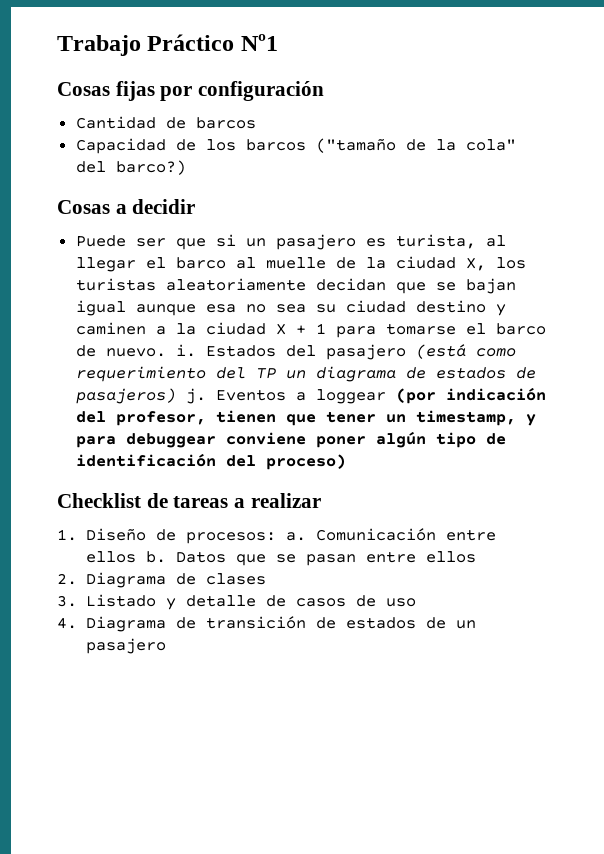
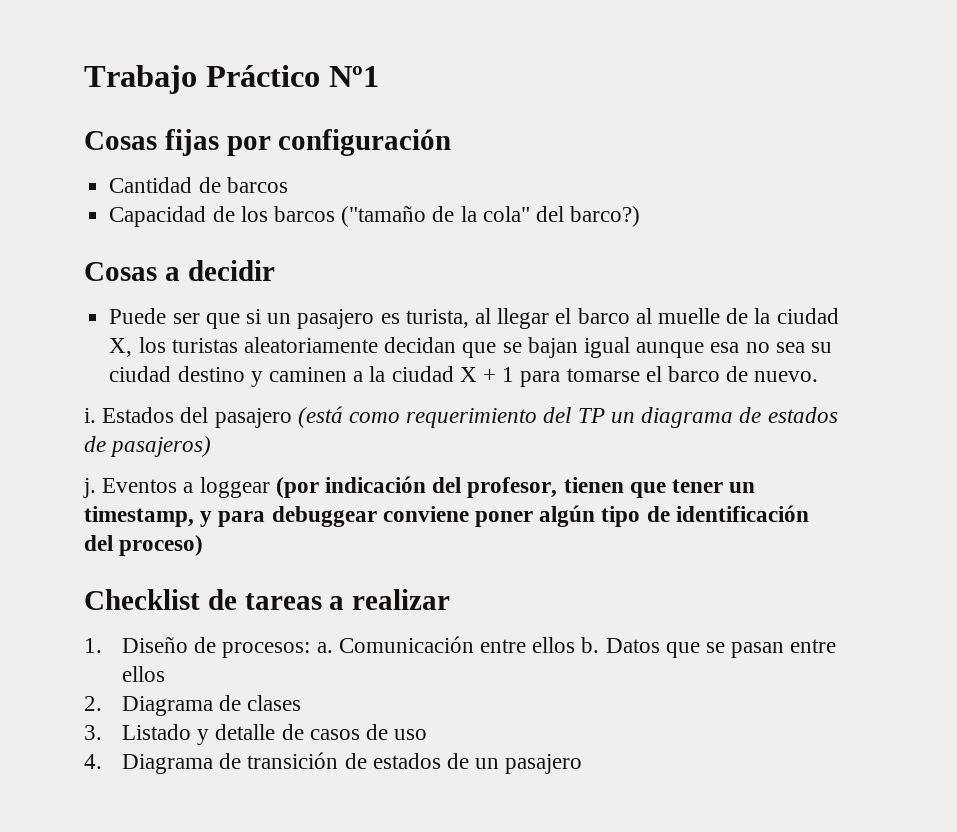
- Puede ser que si un pasajero es turista, al llegar el barco al muelle de la ciudad X, los turistas aleatoriamente decidan que se bajan igual aunque esa no sea su ciudad destino y caminen a la ciudad X + 1 para tomarse el barco de nuevo. i.
+ Puede ser que si un pasajero es turista, al llegar el barco al muelle de la ciudad X, los turistas aleatoriamente decidan que se bajan igual aunque esa no sea su ciudad destino y caminen a la ciudad X + 1 para tomarse el barco de nuevo.
+ i.
- Estados del pasajero (está como requerimiento del TP un diagrama de estados de pasajeros) j.
+ Estados del pasajero (está como requerimiento del TP un diagrama de estados de pasajeros)
+ j.

